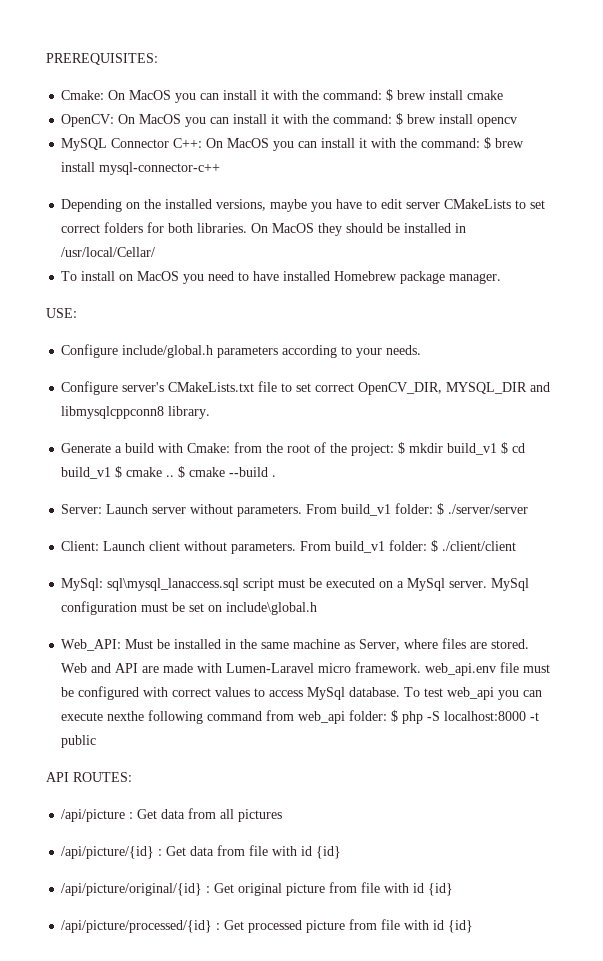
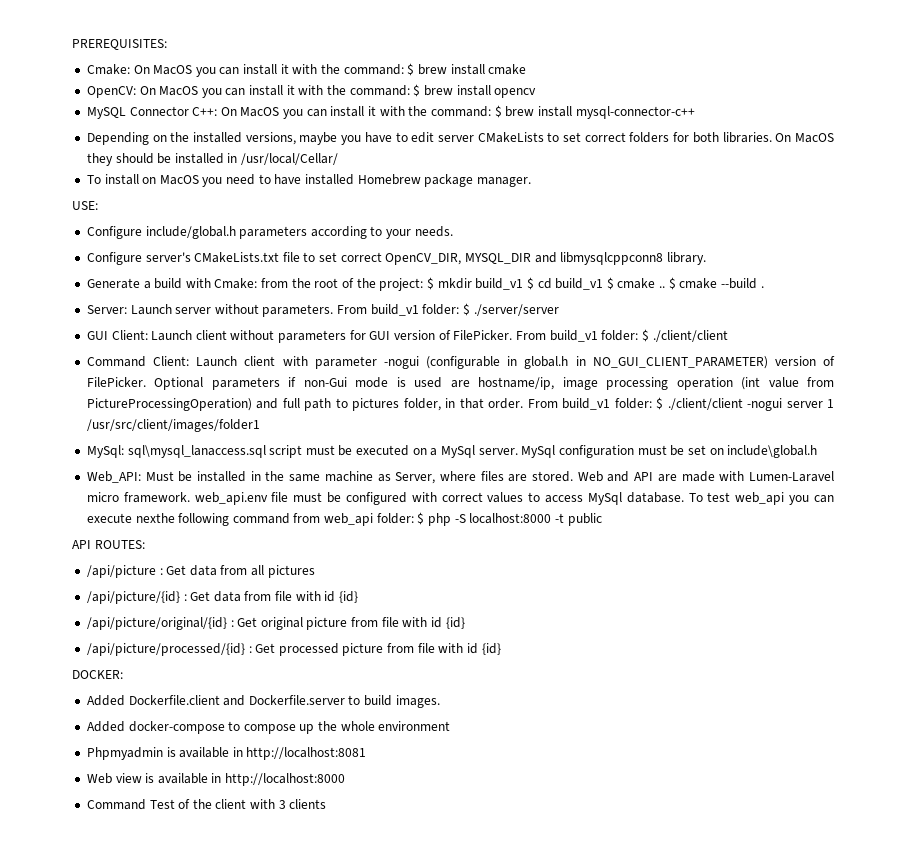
- Client: Launch client without parameters. From build_v1 folder: $ ./client/client
+ GUI Client: Launch client without parameters for GUI version of FilePicker. From build_v1 folder: $ ./client/client
+ Command Client: Launch client with parameter -nogui (configurable in global.h in NO_GUI_CLIENT_PARAMETER) version of FilePicker. Optional parameters if non-Gui mode is used are hostname/ip, image processing operation (int value from PictureProcessingOperation) and full path to pictures folder, in that order. From build_v1 folder: $ ./client/client -nogui server 1 /usr/src/client/images/folder1
+ DOCKER:
+ Added Dockerfile.client and Dockerfile.server to build images.
+ Added docker-compose to compose up the whole environment
+ Phpmyadmin is available in http://localhost:8081
+ Web view is available in http://localhost:8000
+ Command Test of the client with 3 clients

